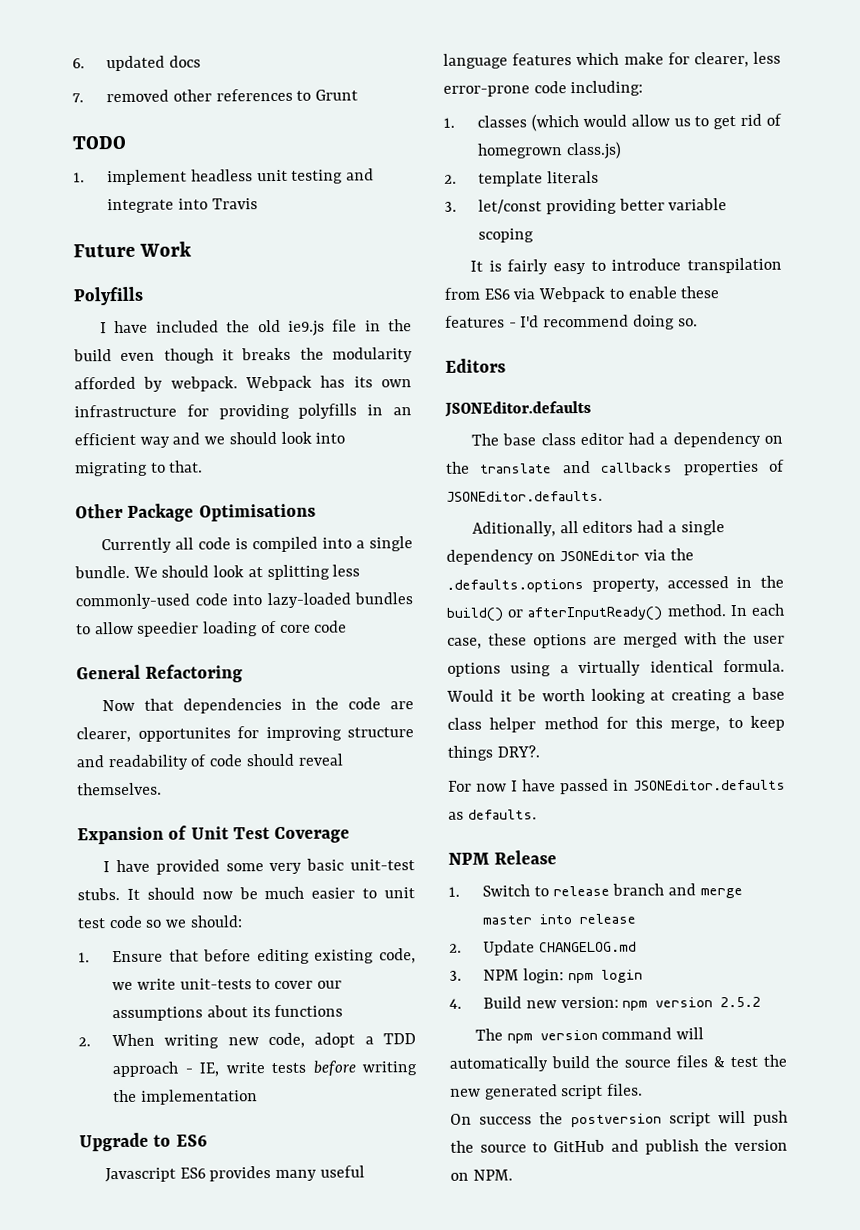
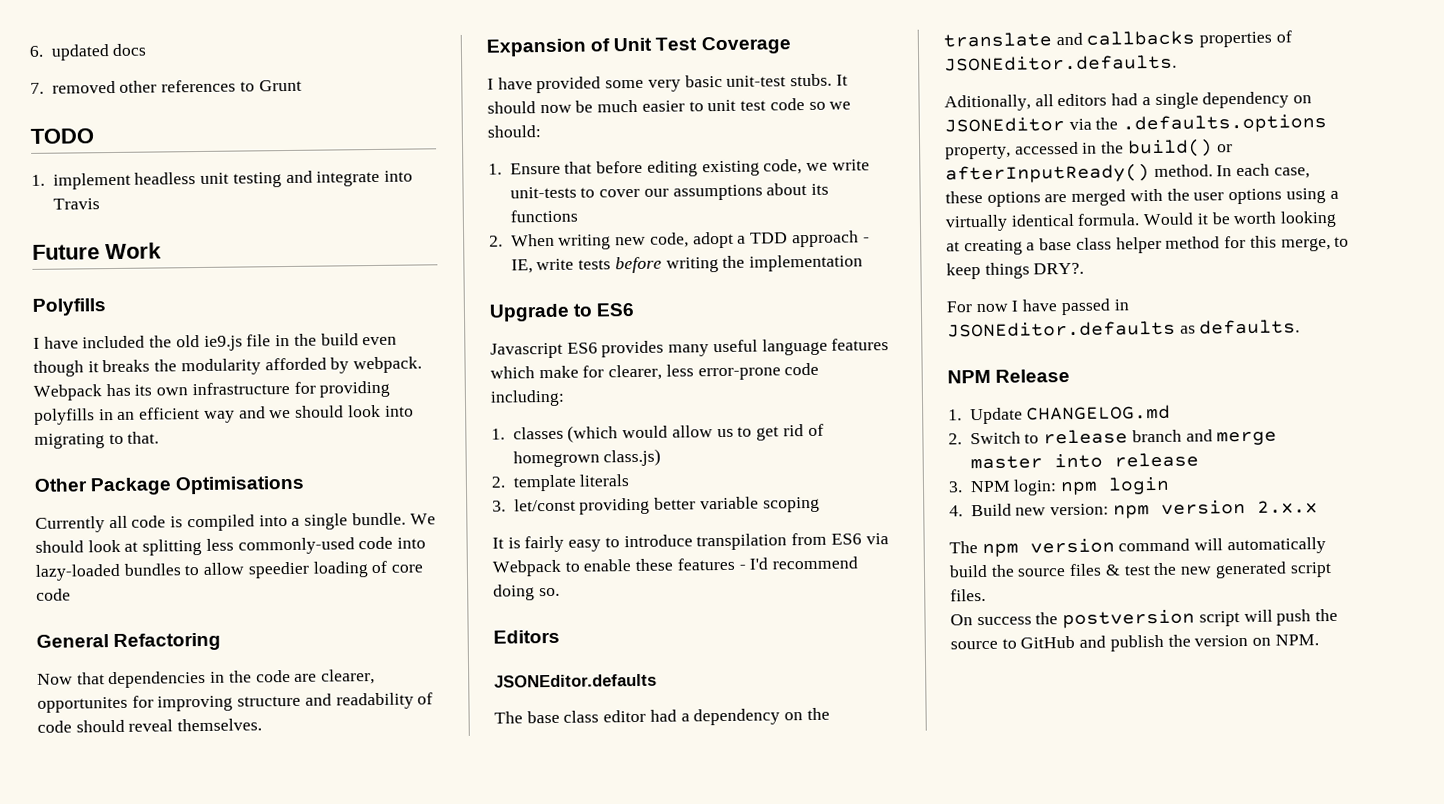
- 1. Switch to release branch and merge master into release
+ 1. Update CHANGELOG.md
+ 2. Switch to release branch and merge master into release
- 2. Update CHANGELOG.md
- 4. Build new version: npm version 2.5.2
+ 4. Build new version: npm version 2.x.x

